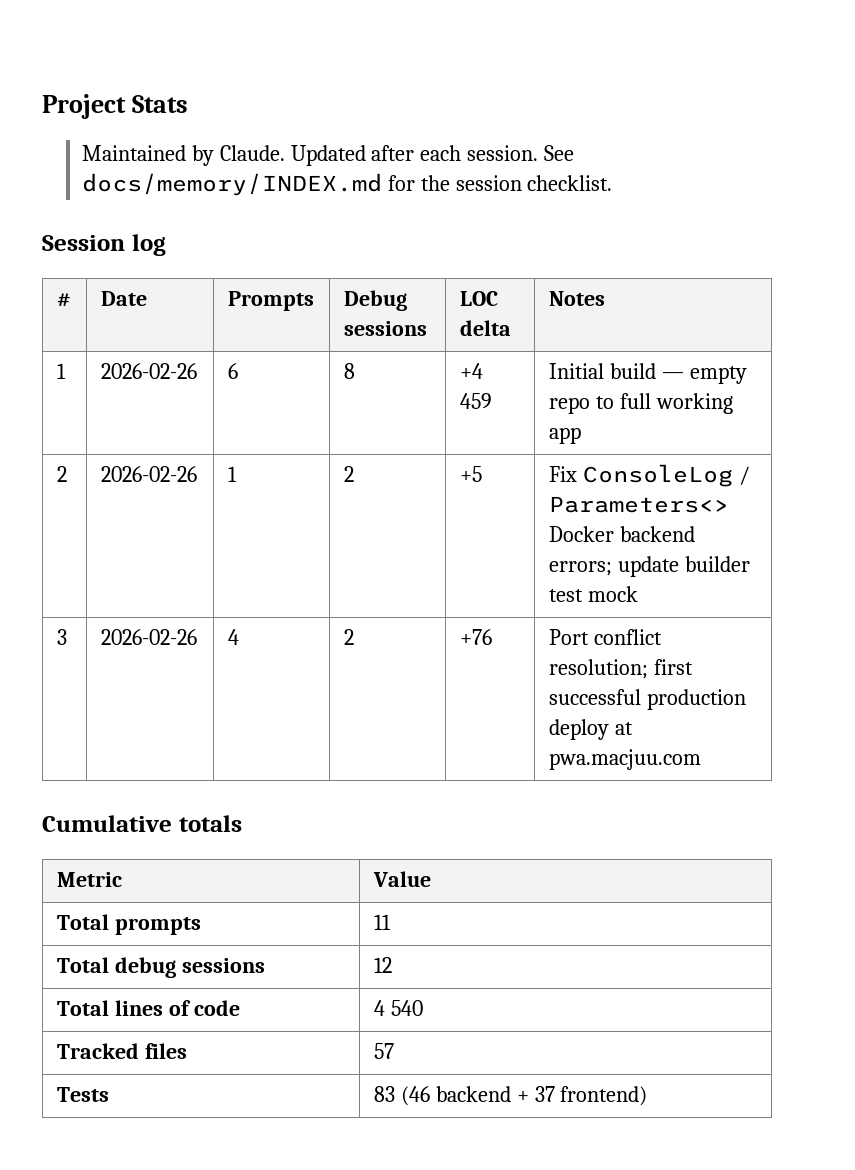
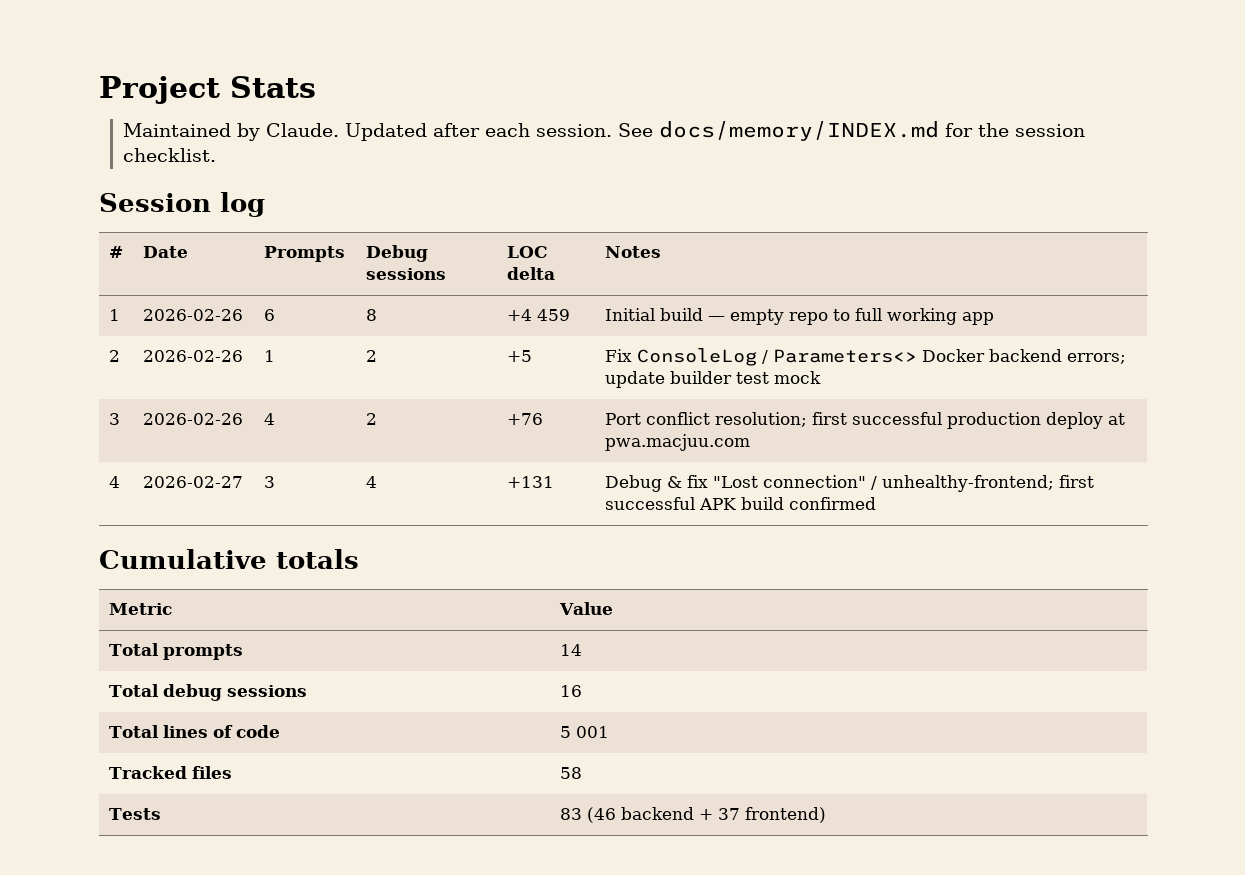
+ 4 | 2026-02-27 | 3 | 4 | +131 | Debug & fix "Lost connection" / unhealthy-frontend; first successful APK build confirmed
- Total prompts | 11
+ Total prompts | 14
- Total debug sessions | 12
+ Total debug sessions | 16
- Total lines of code | 4 540
+ Total lines of code | 5 001
- Tracked files | 57
+ Tracked files | 58

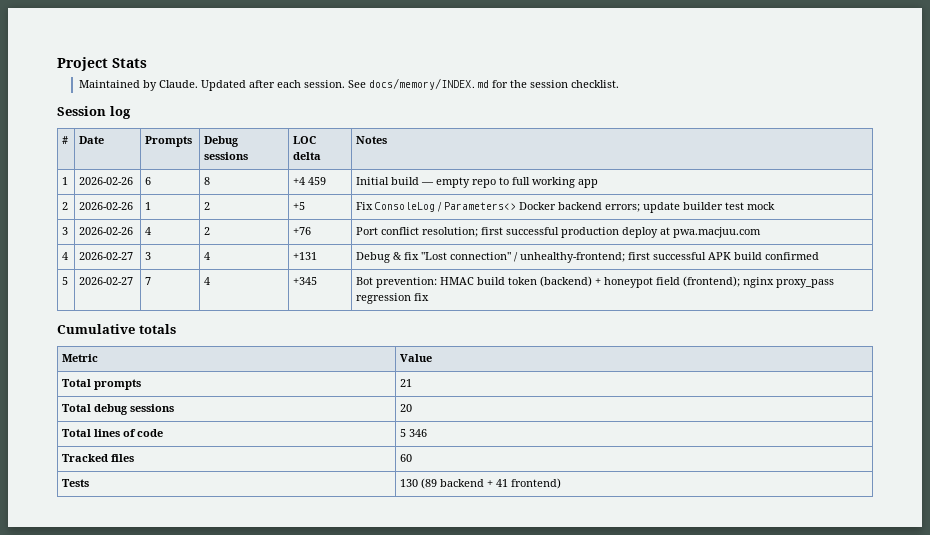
+ 5 | 2026-02-27 | 7 | 4 | +345 | Bot prevention: HMAC build token (backend) + honeypot field (frontend); nginx proxy_pass regression fix
- Total prompts | 14
+ Total prompts | 21
- Total debug sessions | 16
+ Total debug sessions | 20
- Total lines of code | 5 001
+ Total lines of code | 5 346
- Tracked files | 58
+ Tracked files | 60
- Tests | 83 (46 backend + 37 frontend)
+ Tests | 130 (89 backend + 41 frontend)

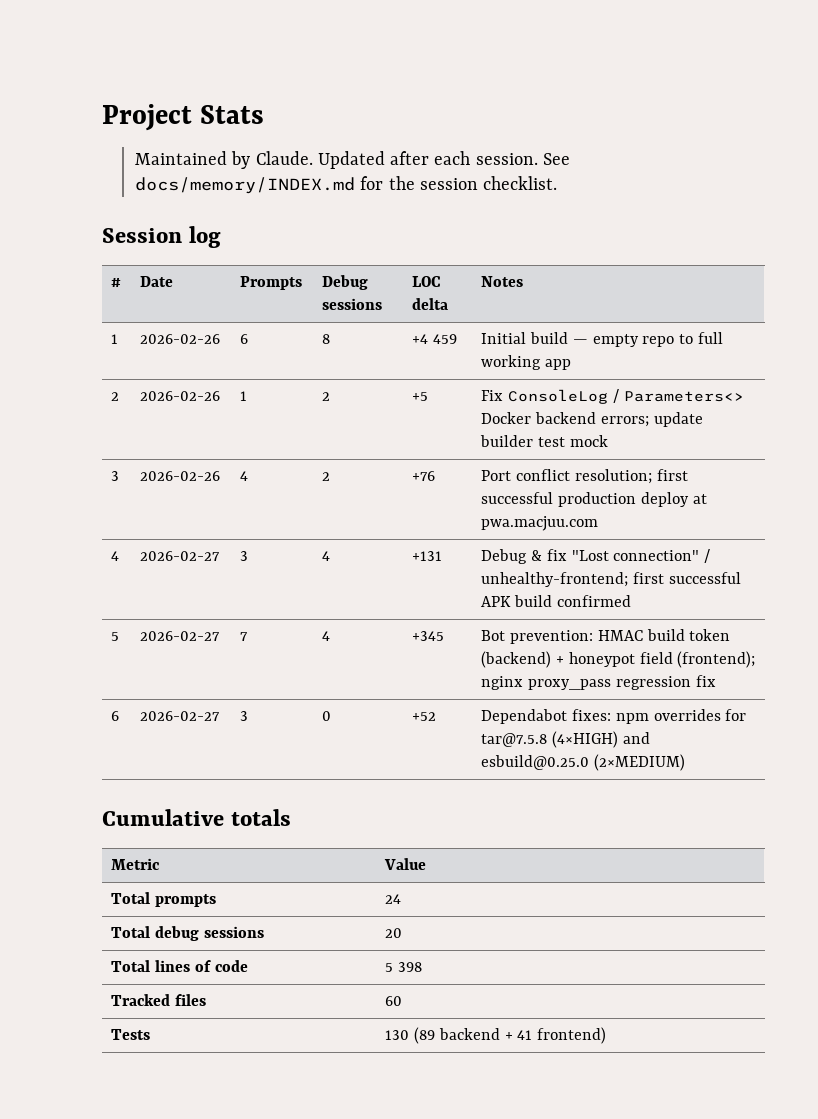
+ 6 | 2026-02-27 | 3 | 0 | +52 | Dependabot fixes: npm overrides for tar@7.5.8 (4×HIGH) and esbuild@0.25.0 (2×MEDIUM)
- Total prompts | 21
+ Total prompts | 24
- Total lines of code | 5 346
+ Total lines of code | 5 398

